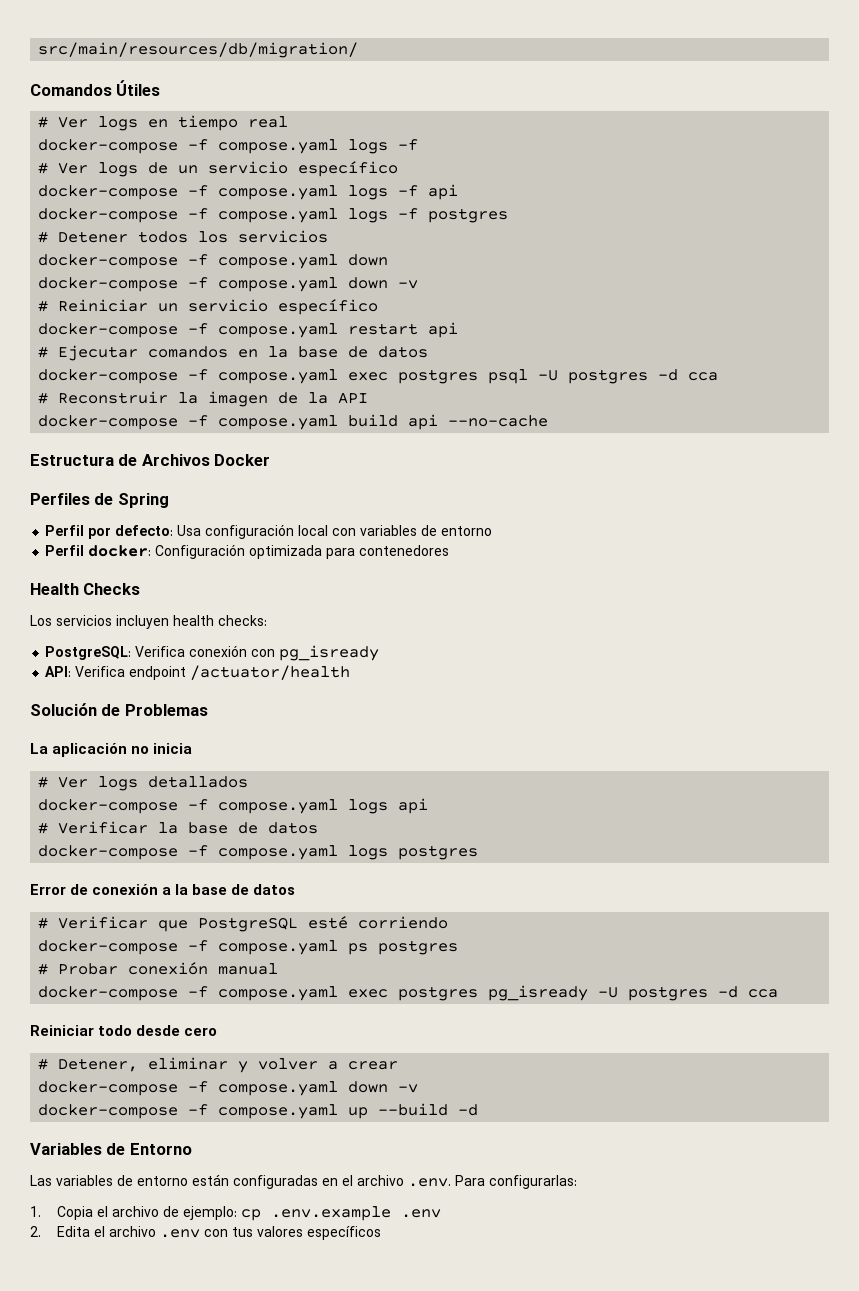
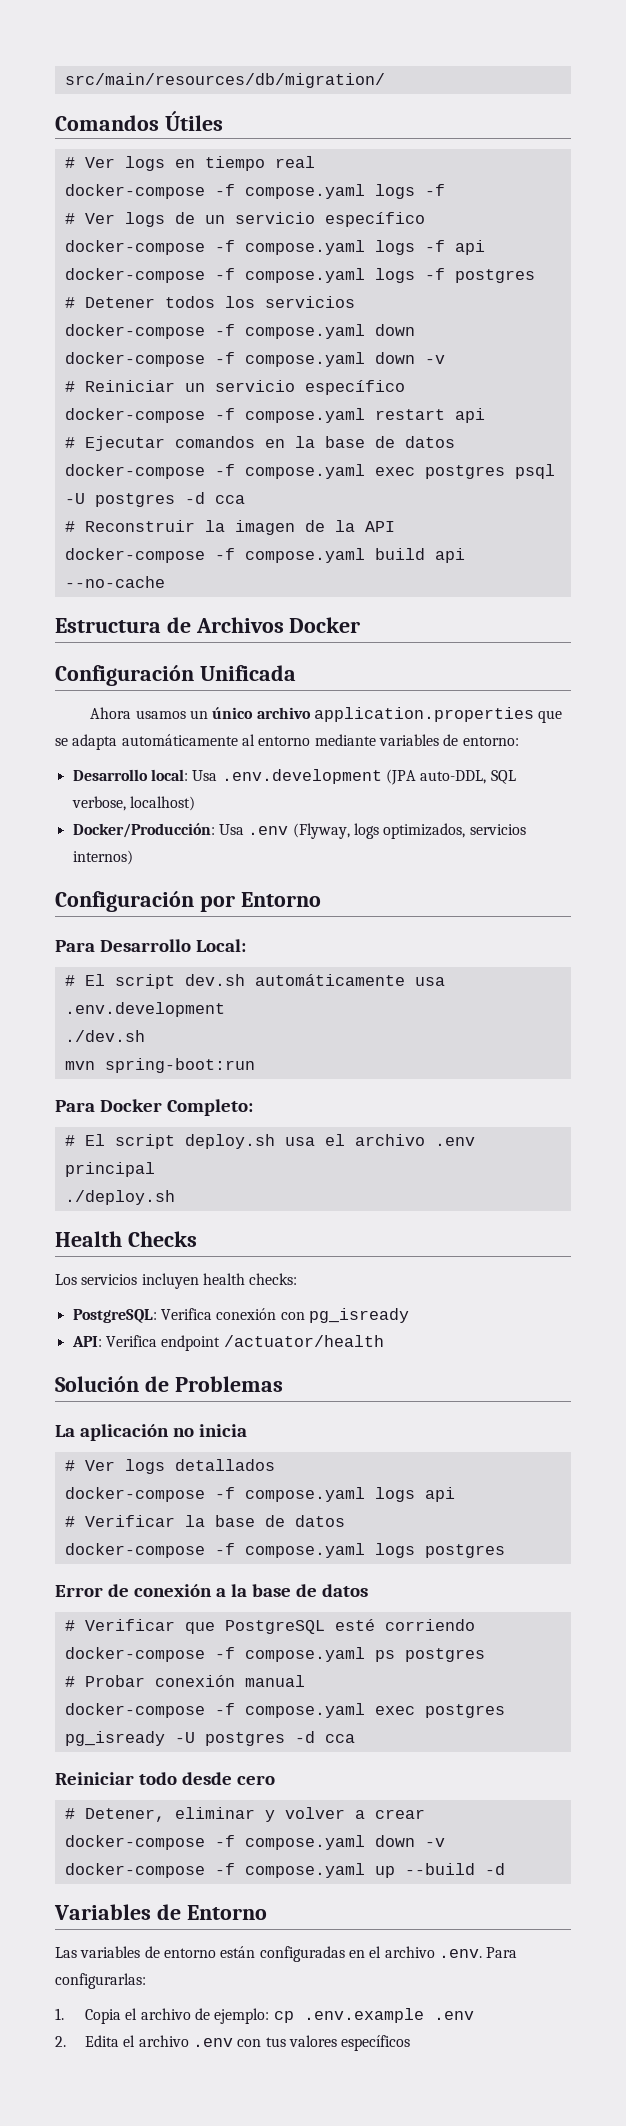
- Perfiles de Spring
- Perfil por defecto: Usa configuración local con variables de entorno
- Perfil docker: Configuración optimizada para contenedores
+ Configuración Unificada
+ Ahora usamos un único archivo application.properties que se adapta automáticamente al entorno mediante variables de entorno:
+ Desarrollo local: Usa .env.development (JPA auto-DDL, SQL verbose, localhost)
+ Docker/Producción: Usa .env (Flyway, logs optimizados, servicios internos)
+ Configuración por Entorno
+ Para Desarrollo Local:
+ # El script dev.sh automáticamente usa .env.development
+ ./dev.sh
+ mvn spring-boot:run
+ Para Docker Completo:
+ # El script deploy.sh usa el archivo .env principal
+ ./deploy.sh

